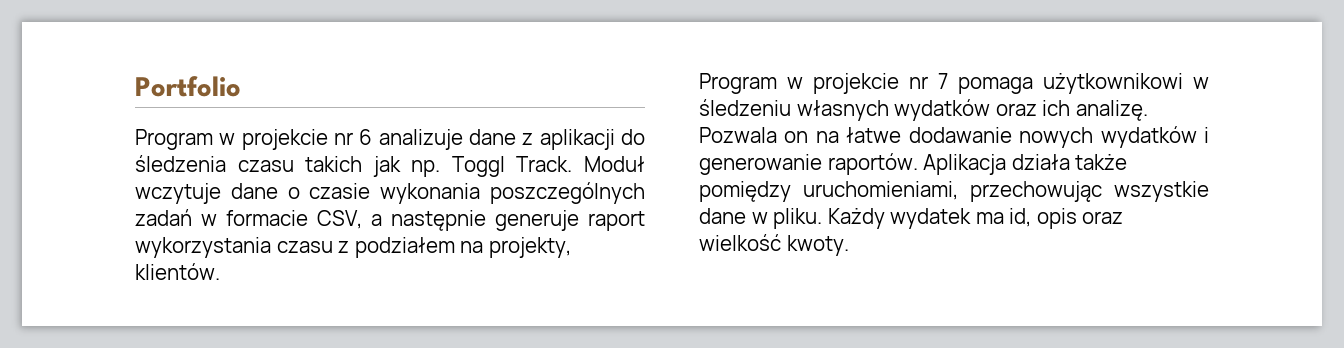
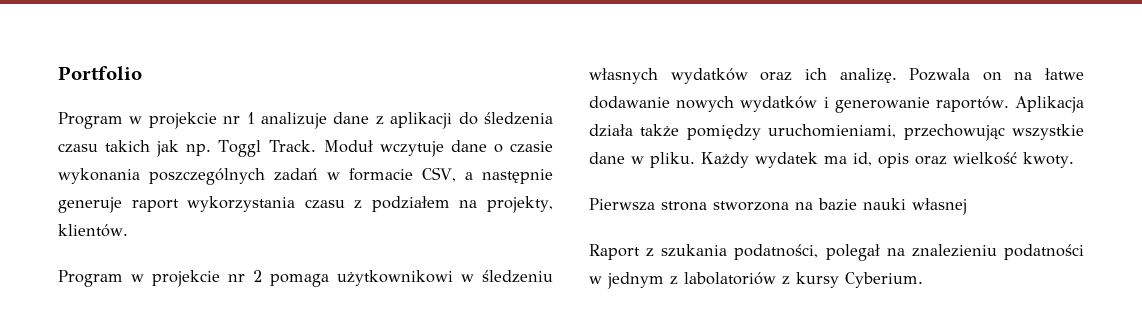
- Program w projekcie nr 6 analizuje dane z aplikacji do śledzenia czasu takich jak np. Toggl Track.
+ Program w projekcie nr 1 analizuje dane z aplikacji do śledzenia czasu takich jak np. Toggl Track.
- Program w projekcie nr 7 pomaga użytkownikowi w śledzeniu własnych wydatków oraz ich analizę.
+ Program w projekcie nr 2 pomaga użytkownikowi w śledzeniu własnych wydatków oraz ich analizę.
+ Pierwsza strona stworzona na bazie nauki własnej
+ Raport z szukania podatności, polegał na znalezieniu podatności w jednym z labolatoriów z kursy Cyberium.

